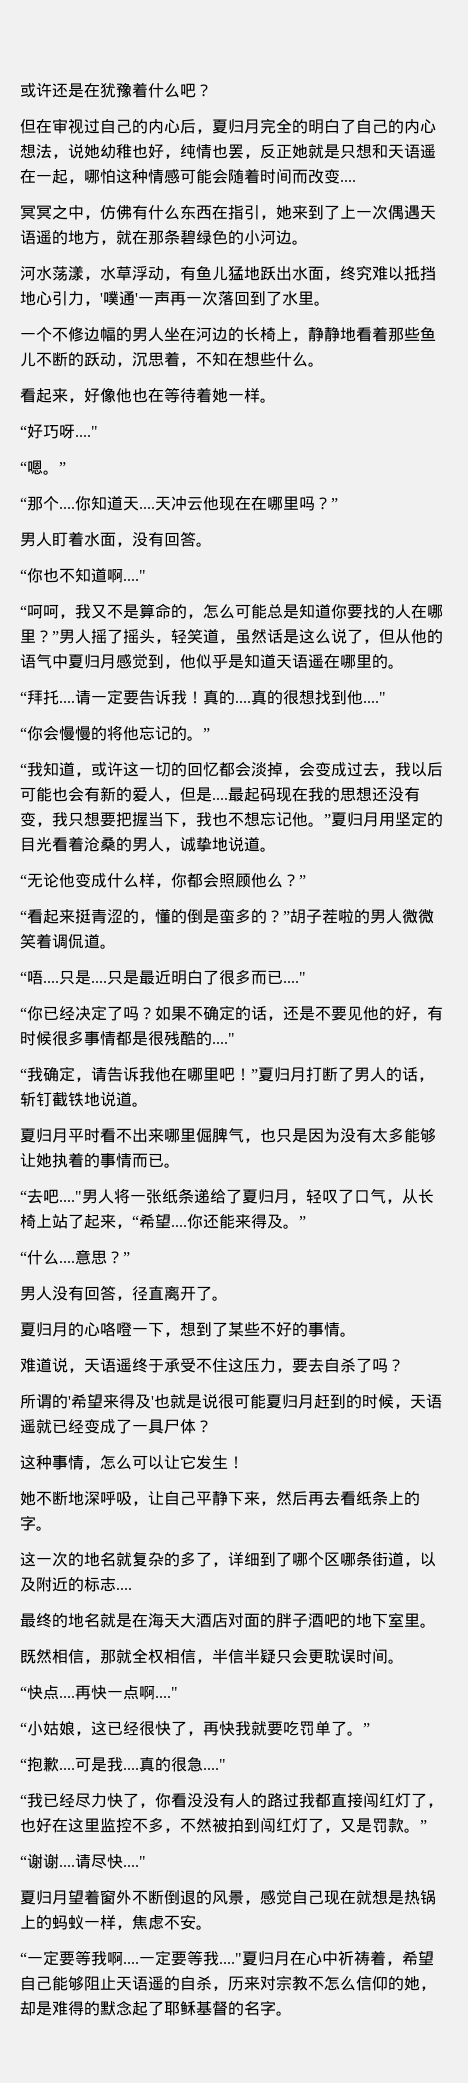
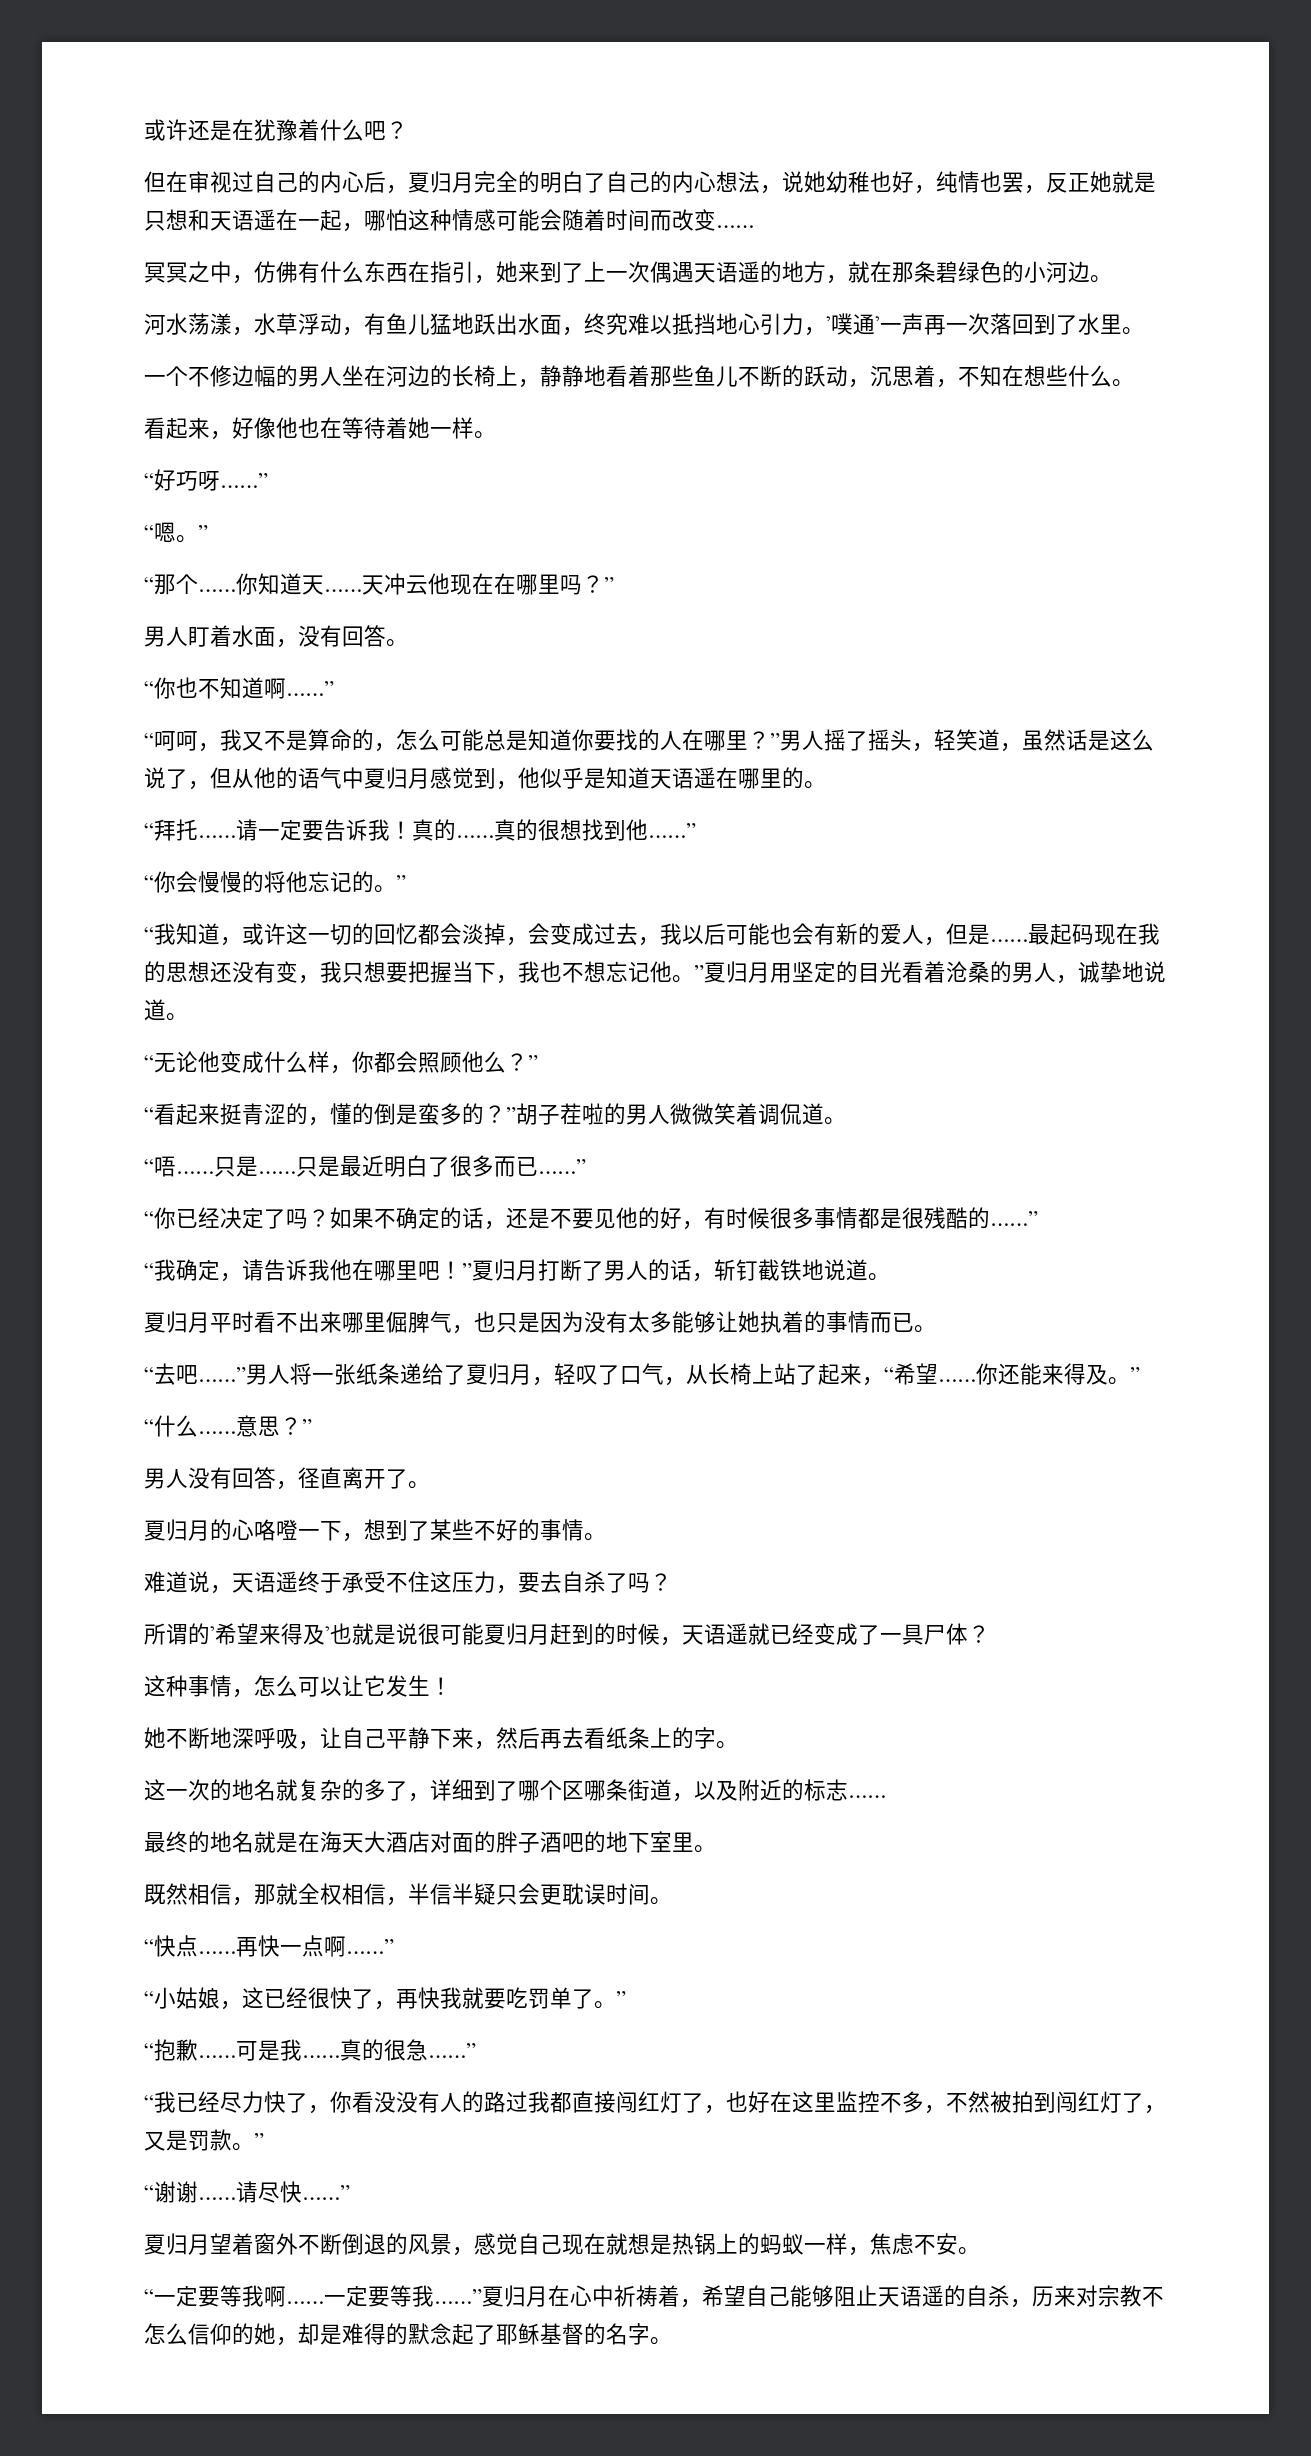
- 但在审视过自己的内心后，夏归月完全的明白了自己的内心想法，说她幼稚也好，纯情也罢，反正她就是只想和天语遥在一起，哪怕这种情感可能会随着时间而改变....
+ 但在审视过自己的内心后，夏归月完全的明白了自己的内心想法，说她幼稚也好，纯情也罢，反正她就是只想和天语遥在一起，哪怕这种情感可能会随着时间而改变……
- “好巧呀...."
+ “好巧呀……”
- “那个....
+ “那个……
- 你知道天....
+ 你知道天……
- “你也不知道啊...."
+ “你也不知道啊……”
- “拜托....
+ “拜托……
- 真的....
+ 真的……
- 真的很想找到他...."
+ 真的很想找到他……”
- “我知道，或许这一切的回忆都会淡掉，会变成过去，我以后可能也会有新的爱人，但是....
+ “我知道，或许这一切的回忆都会淡掉，会变成过去，我以后可能也会有新的爱人，但是……
- “唔....只是....
+ “唔……只是……
- 只是最近明白了很多而已...."
+ 只是最近明白了很多而已……”
- 如果不确定的话，还是不要见他的好，有时候很多事情都是很残酷的...."
+ 如果不确定的话，还是不要见他的好，有时候很多事情都是很残酷的……”
- “去吧...."
+ “去吧……”
- 男人将一张纸条递给了夏归月，轻叹了口气，从长椅上站了起来，“希望....
+ 男人将一张纸条递给了夏归月，轻叹了口气，从长椅上站了起来，“希望……
- “什么....
+ “什么……
- 这一次的地名就复杂的多了，详细到了哪个区哪条街道，以及附近的标志....
+ 这一次的地名就复杂的多了，详细到了哪个区哪条街道，以及附近的标志……
- “快点....
+ “快点……
- 再快一点啊...."
+ 再快一点啊……”
- “抱歉....可是我....
+ “抱歉……可是我……
- 真的很急...."
+ 真的很急……”
- “谢谢....请尽快...."
+ “谢谢……请尽快……”
- “一定要等我啊....一定要等我...."
+ “一定要等我啊……一定要等我……”

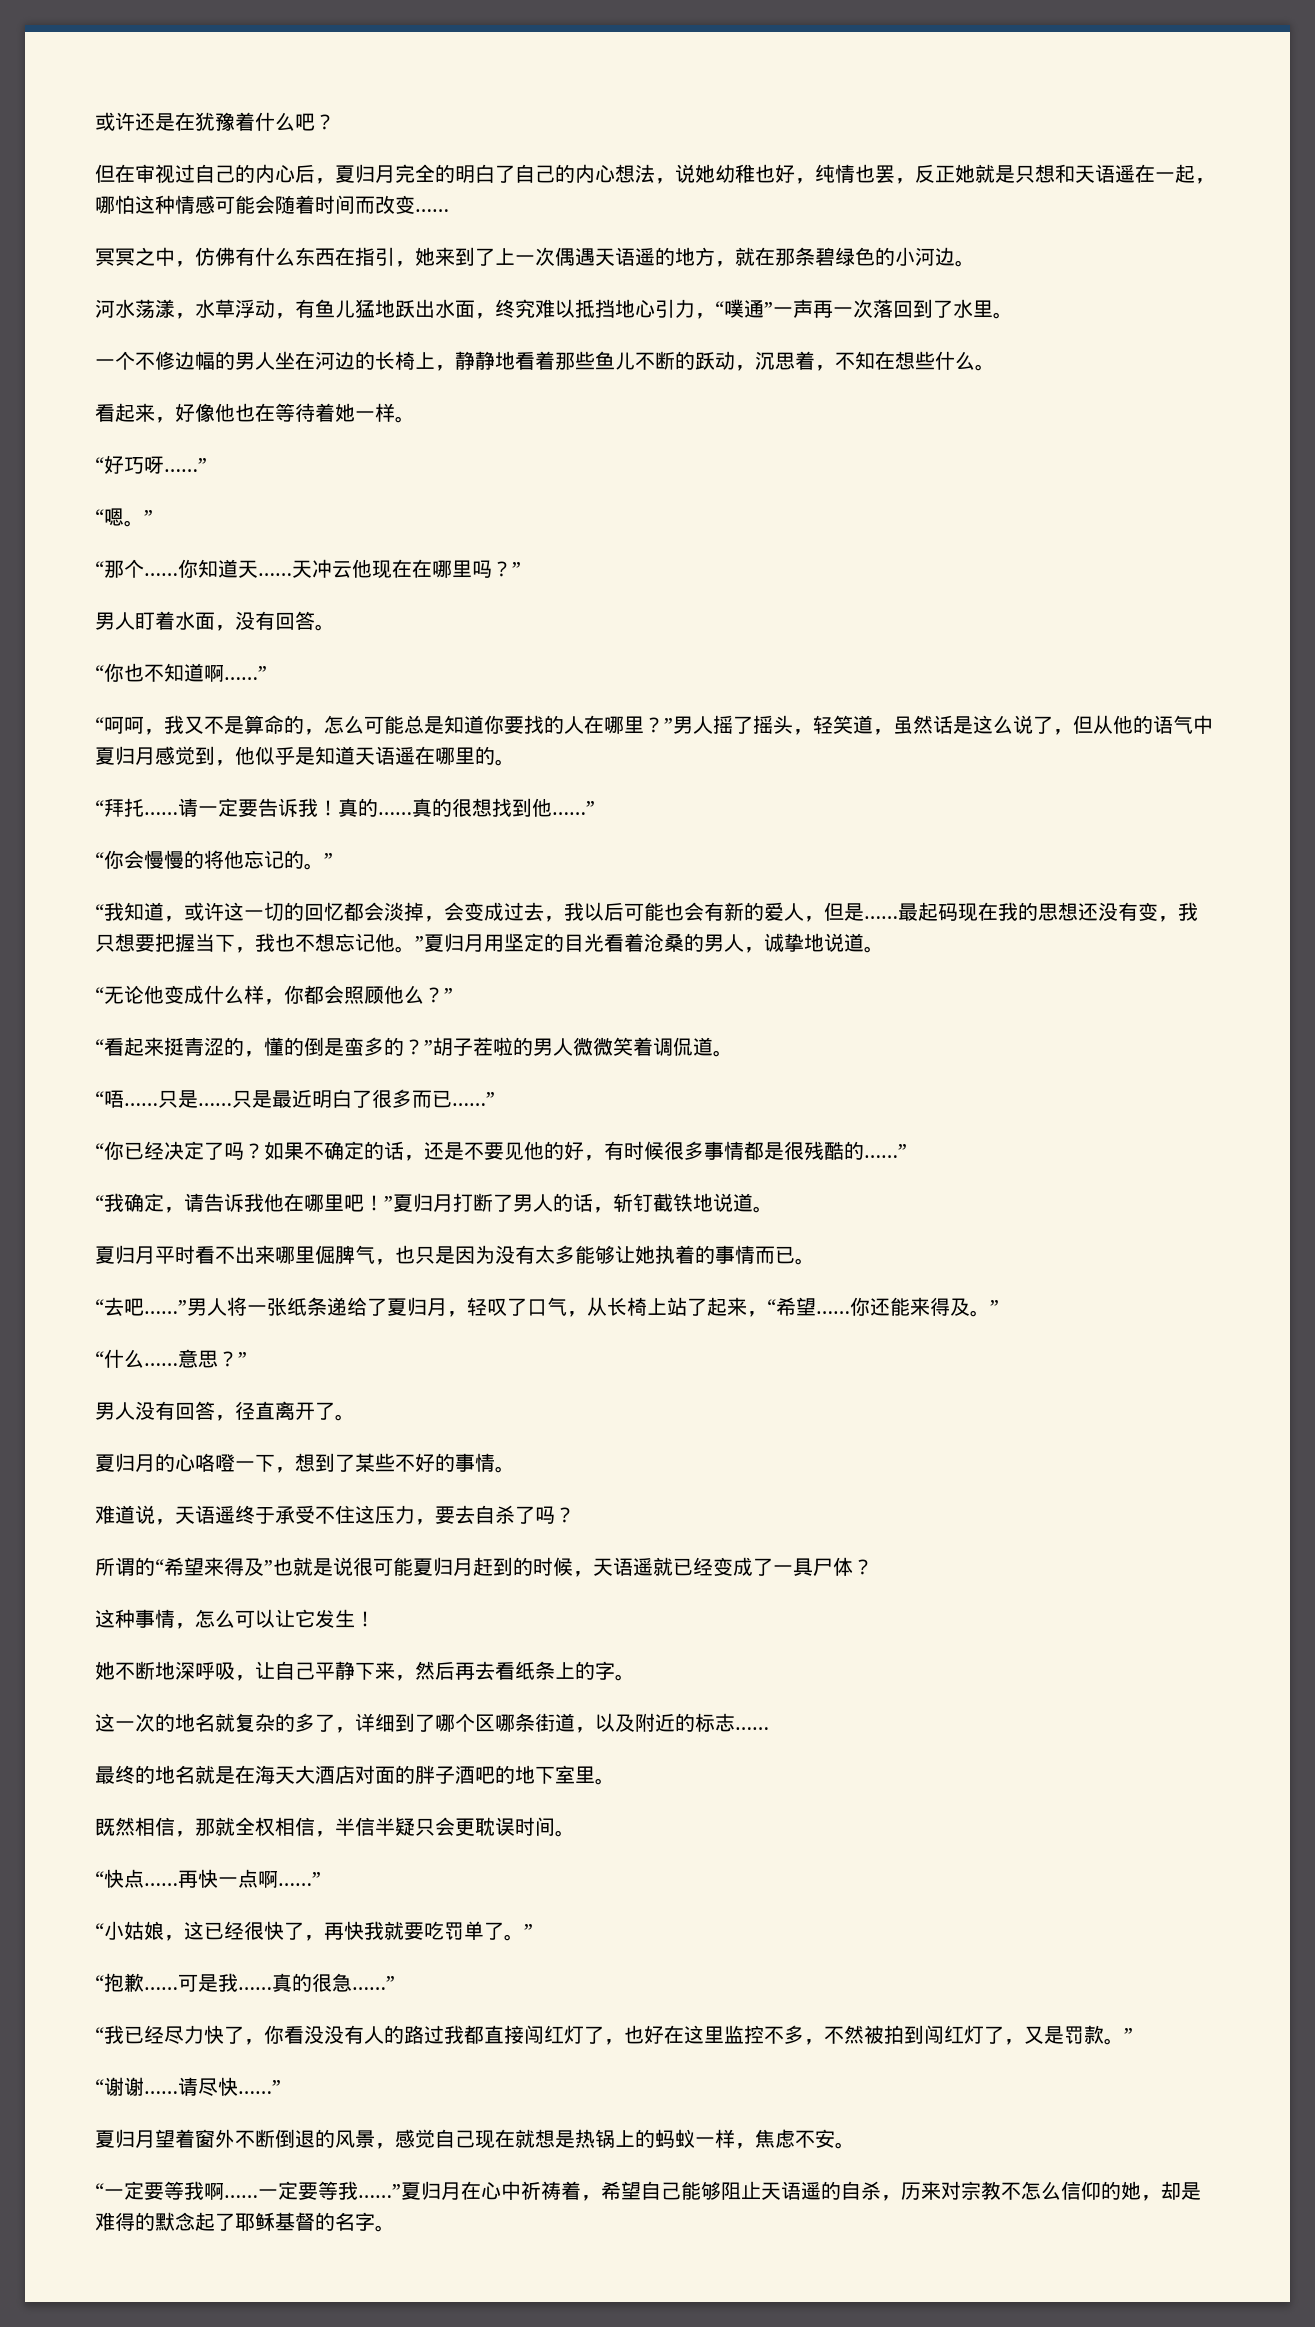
- 河水荡漾，水草浮动，有鱼儿猛地跃出水面，终究难以抵挡地心引力，'噗通'一声再一次落回到了水里。
+ 河水荡漾，水草浮动，有鱼儿猛地跃出水面，终究难以抵挡地心引力，“噗通”一声再一次落回到了水里。
- 所谓的'希望来得及'也就是说很可能夏归月赶到的时候，天语遥就已经变成了一具尸体？
+ 所谓的“希望来得及”也就是说很可能夏归月赶到的时候，天语遥就已经变成了一具尸体？

